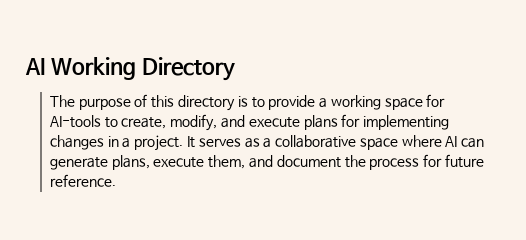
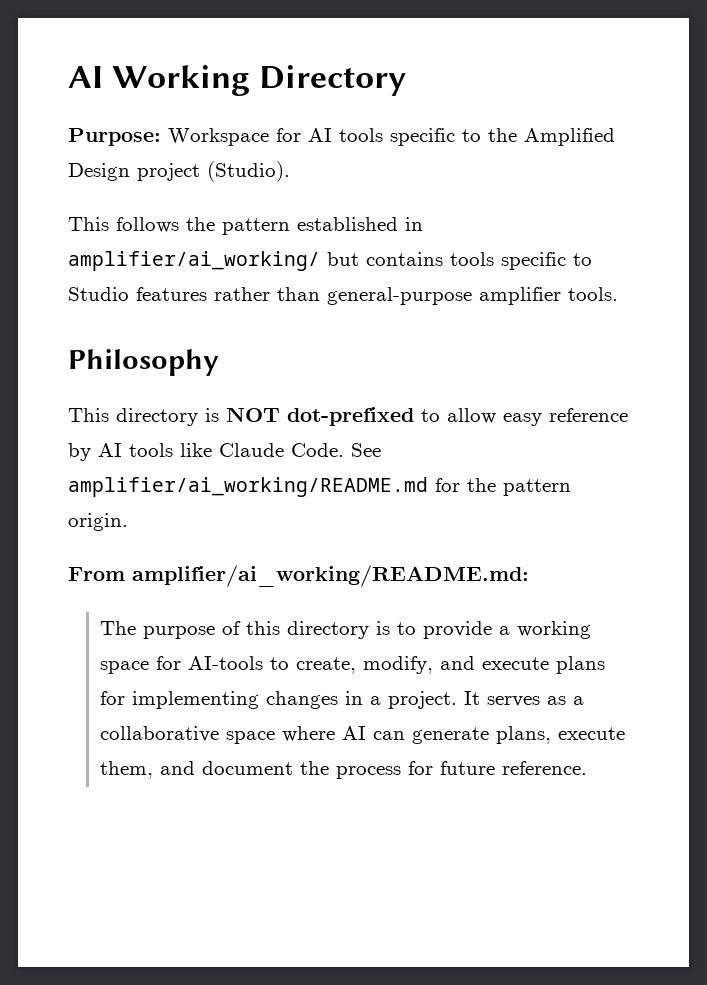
+ Purpose: Workspace for AI tools specific to the Amplified Design project (Studio).
+ This follows the pattern established in amplifier/ai_working/ but contains tools specific to Studio features rather than general-purpose amplifier tools.
+ Philosophy
+ This directory is NOT dot-prefixed to allow easy reference by AI tools like Claude Code. See amplifier/ai_working/README.md for the pattern origin.
+ From amplifier/ai_working/README.md:

